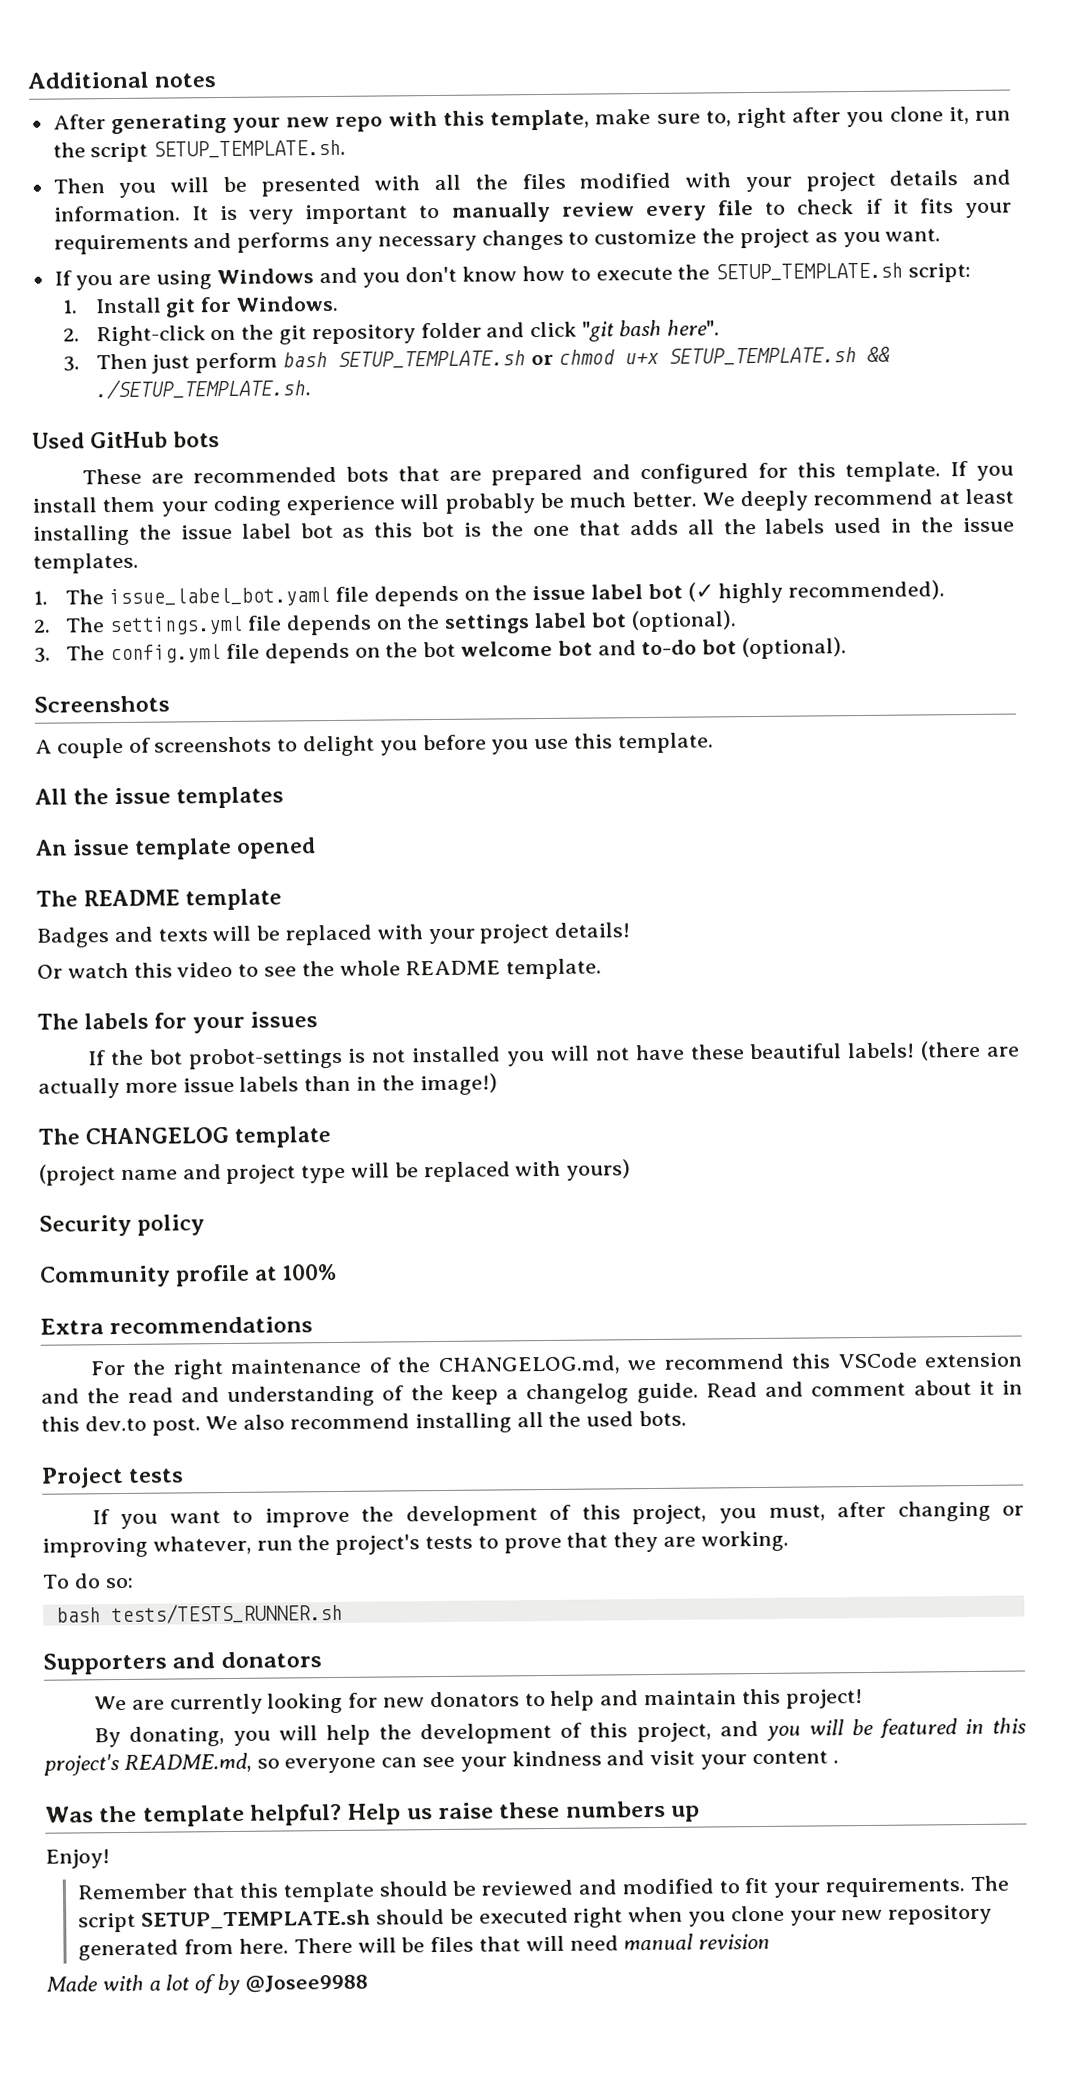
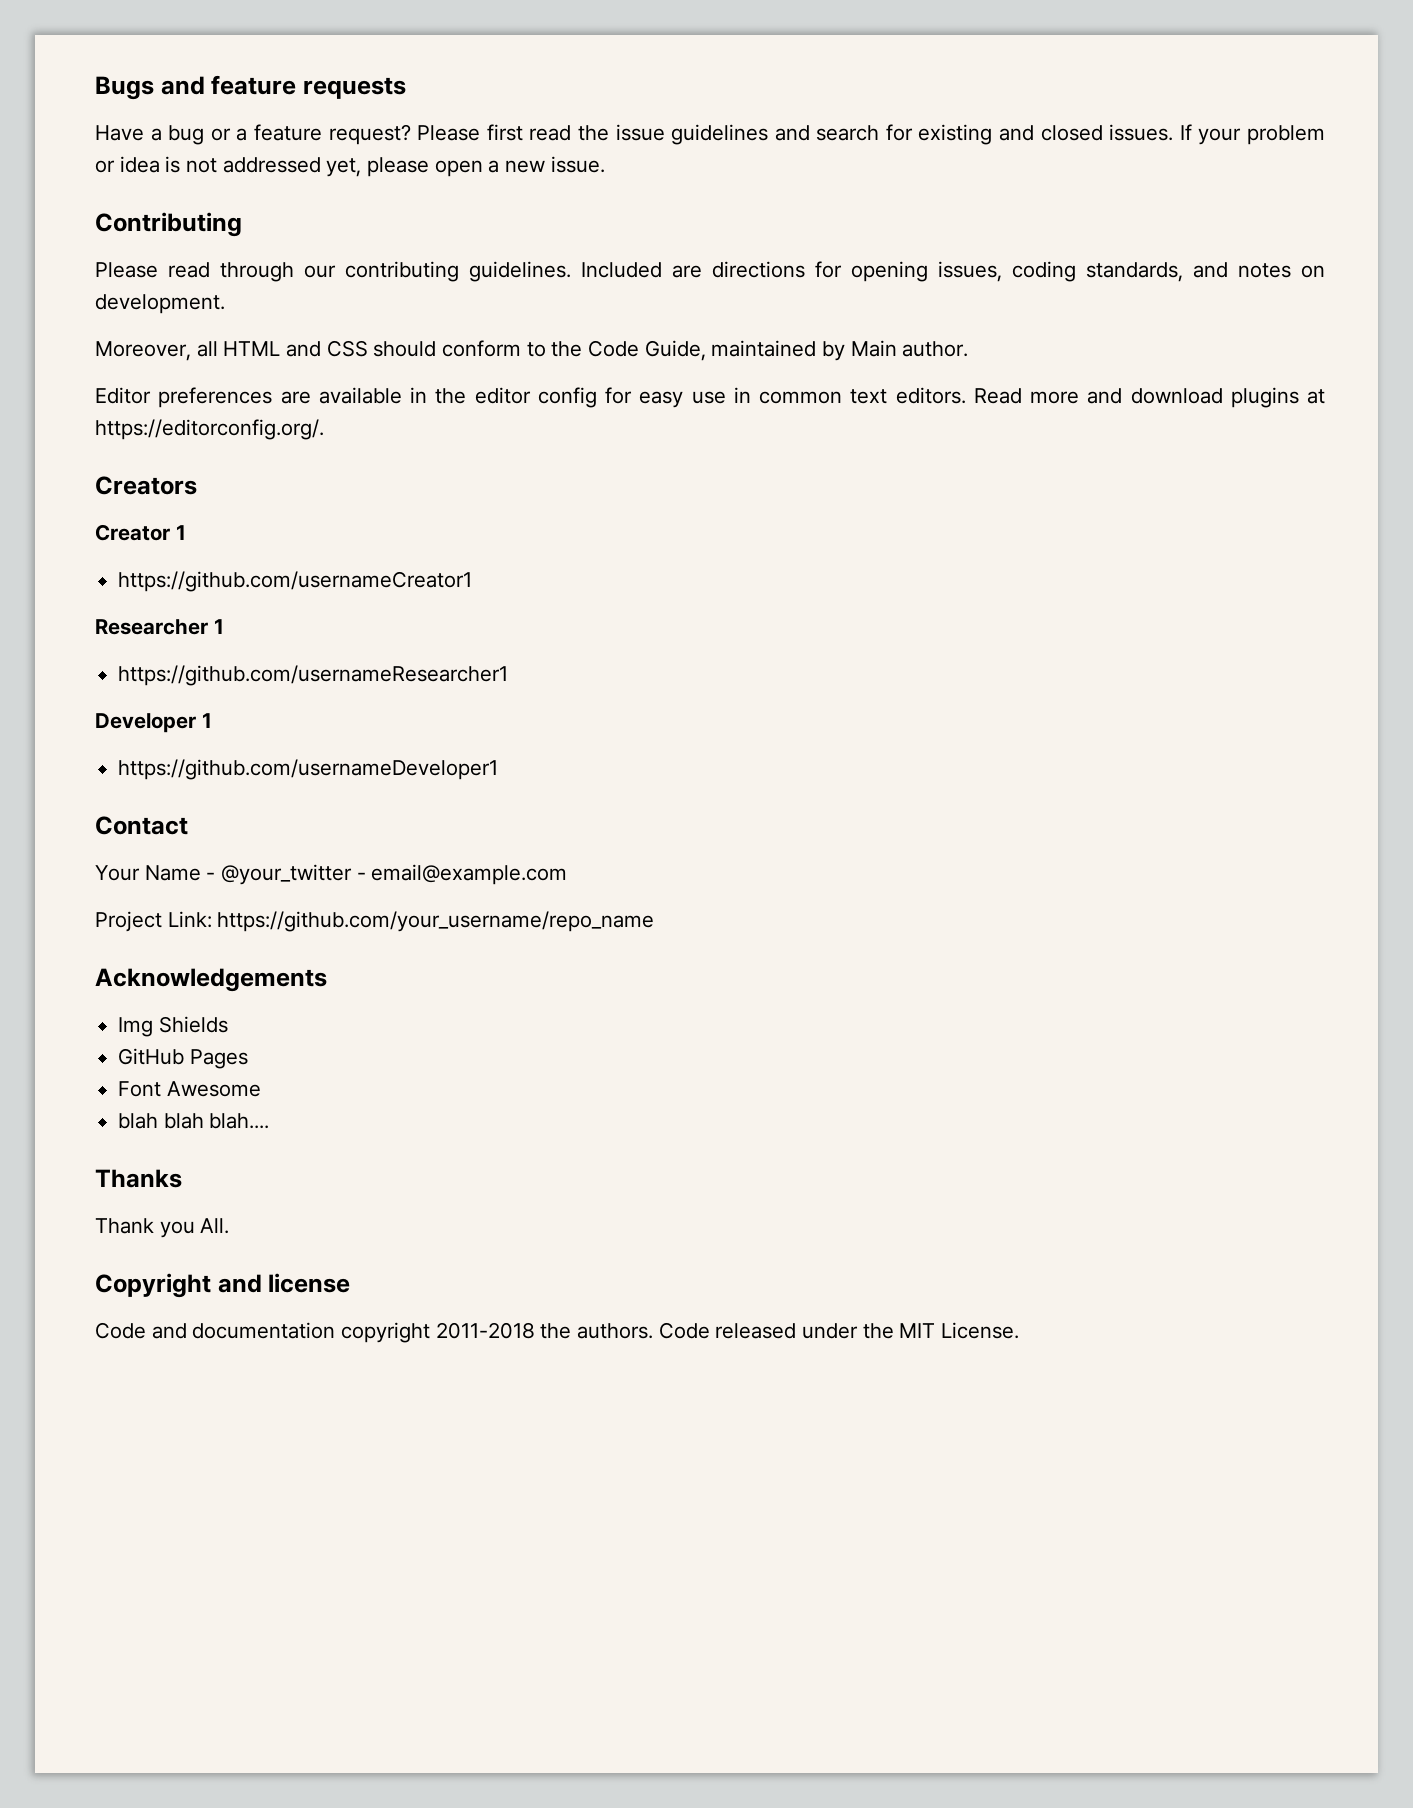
- Additional notes
- After generating your new repo with this template, make sure to, right after you clone it, run the script SETUP_TEMPLATE.sh.
- Then you will be presented with all the files modified with your project details and information. It is very important to manually review every file to check if it fits your requirements and performs any necessary changes to customize the project as you want.
- If you are using Windows and you don't know how to execute the SETUP_TEMPLATE.sh script:
- 1. Install git for Windows.
- 2. Right-click on the git repository folder and click "git bash here".
- 3. Then just perform bash SETUP_TEMPLATE.sh or chmod u+x SETUP_TEMPLATE.sh && ./SETUP_TEMPLATE.sh.
- Used GitHub bots
- These are recommended bots that are prepared and configured for this template. If you install them your coding experience will probably be much better. We deeply recommend at least installing the issue label bot as this bot is the one that adds all the labels used in the issue templates.
- 1. The issue_label_bot.yaml file depends on the issue label bot (✓ highly recommended).
- 2. The settings.yml file depends on the settings label bot (optional).
- 3. The config.yml file depends on the bot welcome bot and to-do bot (optional).
- Screenshots
- A couple of screenshots to delight you before you use this template.
- All the issue templates
- An issue template opened
- The README template
- Badges and texts will be replaced with your project details!
- Or watch this video to see the whole README template.
- The labels for your issues
- If the bot probot-settings is not installed you will not have these beautiful labels! (there are actually more issue labels than in the image!)
- The CHANGELOG template
- (project name and project type will be replaced with yours)
- Security policy
- Community profile at 100%
- Extra recommendations
- For the right maintenance of the CHANGELOG.md, we recommend this VSCode extension and the read and understanding of the keep a changelog guide. Read and comment about it in this dev.to post. We also recommend installing all the used bots.
- Project tests
- If you want to improve the development of this project, you must, after changing or improving whatever, run the project's tests to prove that they are working.
- To do so:
- bash tests/TESTS_RUNNER.sh
- Supporters and donators
- We are currently looking for new donators to help and maintain this project!
- By donating, you will help the development of this project, and you will be featured in this project's README.md, so everyone can see your kindness and visit your content .
- Was the template helpful? Help us raise these numbers up
- Enjoy!
- Remember that this template should be reviewed and modified to fit your requirements. The script SETUP_TEMPLATE.sh should be executed right when you clone your new repository generated from here. There will be files that will need manual revision
- Made with a lot of by @Josee9988
+ Bugs and feature requests
+ Have a bug or a feature request? Please first read the issue guidelines and search for existing and closed issues. If your problem or idea is not addressed yet, please open a new issue.
+ Contributing
+ Please read through our contributing guidelines. Included are directions for opening issues, coding standards, and notes on development.
+ Moreover, all HTML and CSS should conform to the Code Guide, maintained by Main author.
+ Editor preferences are available in the editor config for easy use in common text editors. Read more and download plugins at https://editorconfig.org/.
+ Creators
+ Creator 1
+ https://github.com/usernameCreator1
+ Researcher 1
+ https://github.com/usernameResearcher1
+ Developer 1
+ https://github.com/usernameDeveloper1
+ Contact
+ Your Name - @your_twitter - email@example.com
+ Project Link: https://github.com/your_username/repo_name
+ Acknowledgements
+ Img Shields
+ GitHub Pages
+ Font Awesome
+ blah blah blah....
+ Thanks
+ Thank you All.
+ Copyright and license
+ Code and documentation copyright 2011-2018 the authors. Code released under the MIT License.

